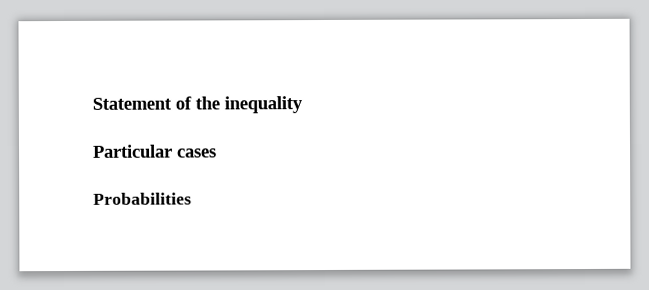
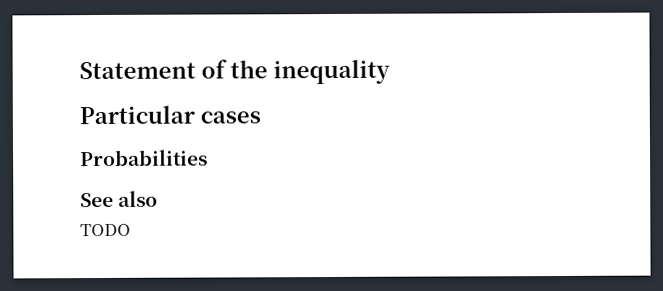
+ See also
+ TODO

